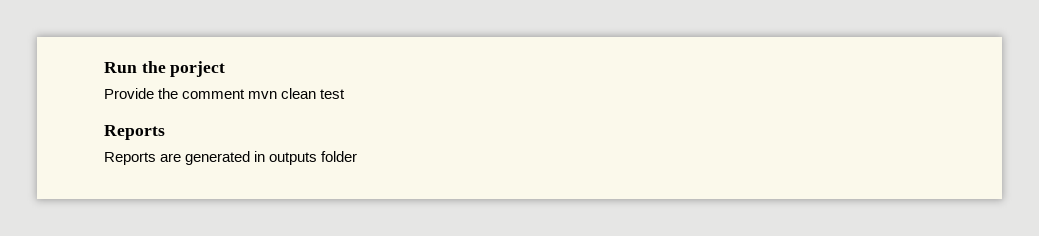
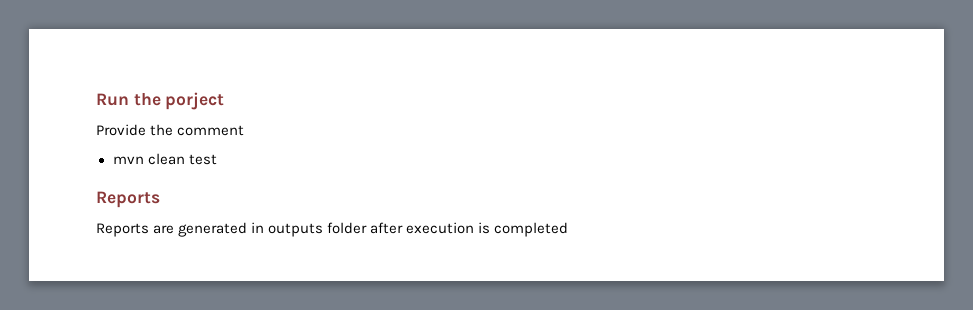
- Provide the comment mvn clean test
+ Provide the comment
+ mvn clean test
- Reports are generated in outputs folder
+ Reports are generated in outputs folder after execution is completed

